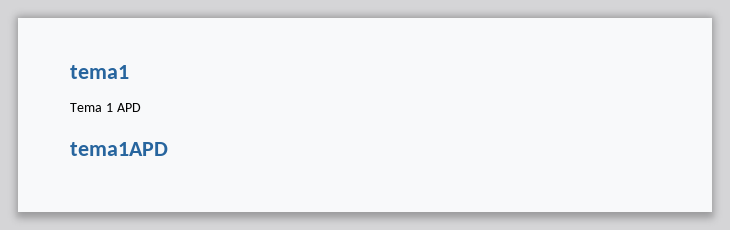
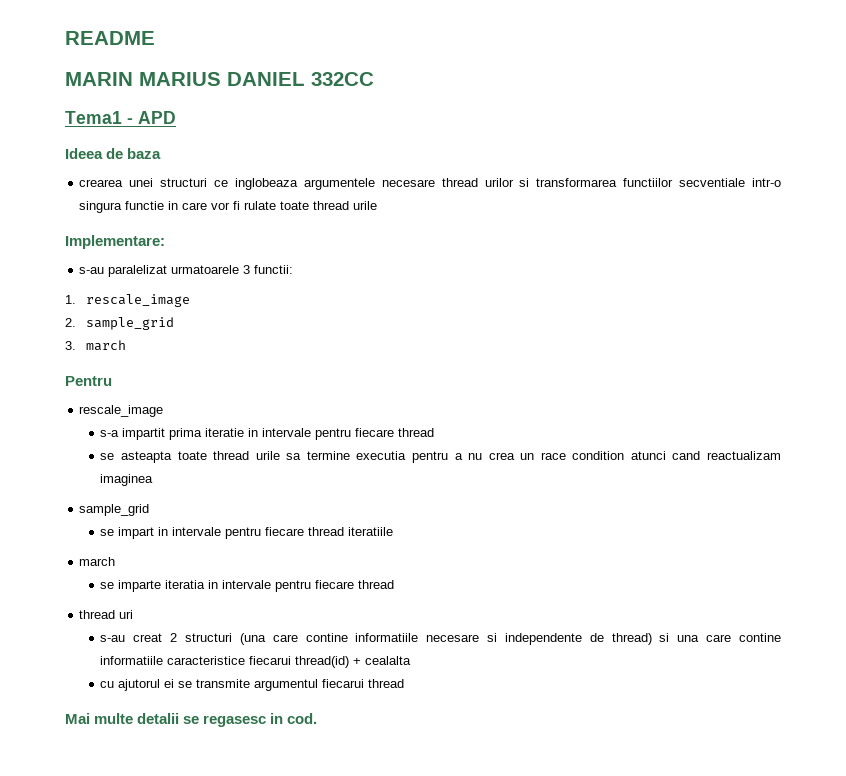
- tema1
- Tema 1 APD
- tema1APD
+ README
+ MARIN MARIUS DANIEL 332CC
+ Tema1 - APD
+ Ideea de baza
+ crearea unei structuri ce inglobeaza argumentele necesare thread urilor si transformarea functiilor secventiale intr-o singura functie in care vor fi rulate toate thread urile
+ Implementare:
+ s-au paralelizat urmatoarele 3 functii:
+ 1. rescale_image
+ 2. sample_grid
+ 3. march
+ Pentru
+ rescale_image
+ s-a impartit prima iteratie in intervale pentru fiecare thread
+ se asteapta toate thread urile sa termine executia pentru a nu crea un race condition atunci cand reactualizam imaginea
+ sample_grid
+ se impart in intervale pentru fiecare thread iteratiile
+ march
+ se imparte iteratia in intervale pentru fiecare thread
+ thread uri
+ s-au creat 2 structuri (una care contine informatiile necesare si independente de thread) si una care contine informatiile caracteristice fiecarui thread(id) + cealalta
+ cu ajutorul ei se transmite argumentul fiecarui thread
+ Mai multe detalii se regasesc in cod.

